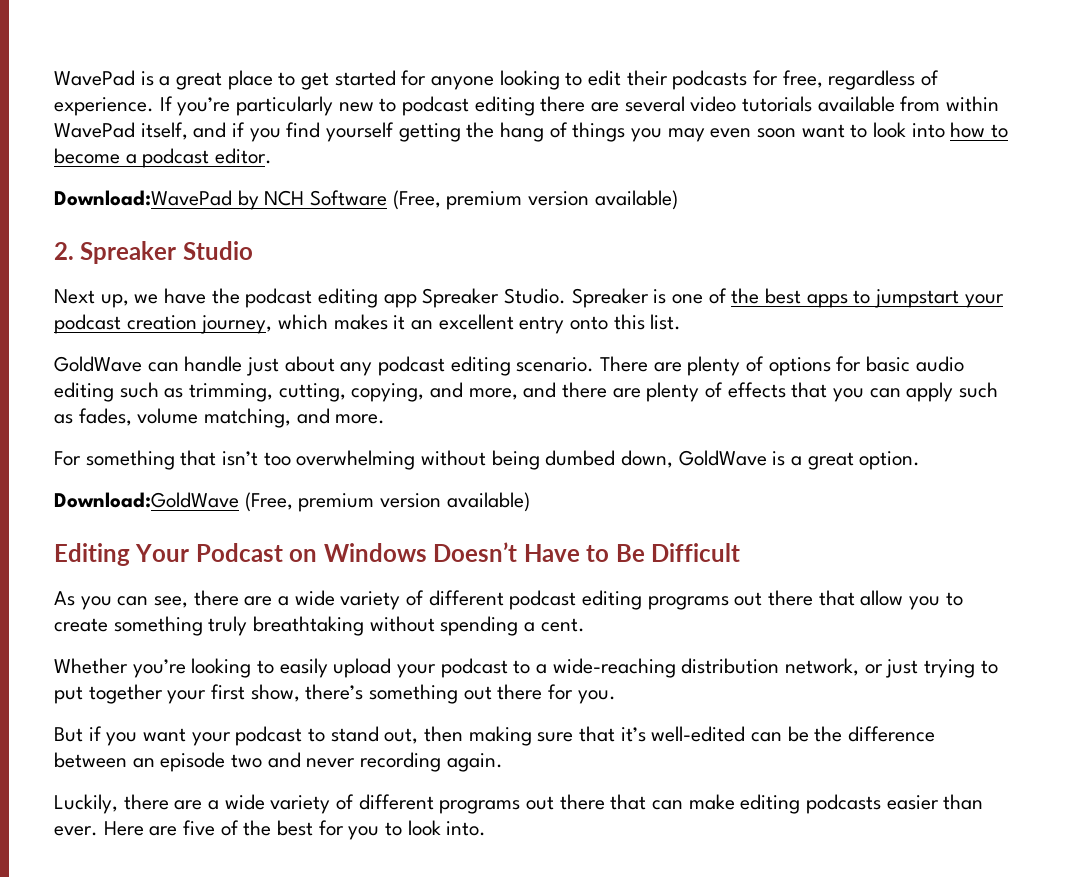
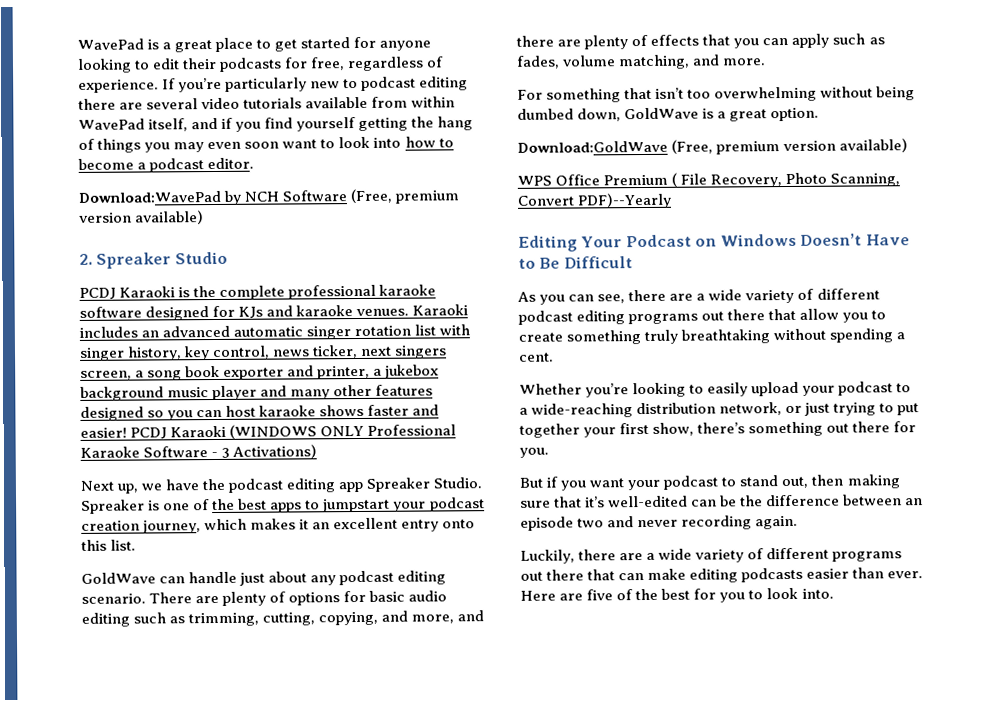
+ PCDJ Karaoki is the complete professional karaoke software designed for KJs and karaoke venues. Karaoki includes an advanced automatic singer rotation list with singer history, key control, news ticker, next singers screen, a song book exporter and printer, a jukebox background music player and many other features designed so you can host karaoke shows faster and easier! PCDJ Karaoki (WINDOWS ONLY Professional Karaoke Software - 3 Activations)
+ WPS Office Premium ( File Recovery, Photo Scanning, Convert PDF)--Yearly

